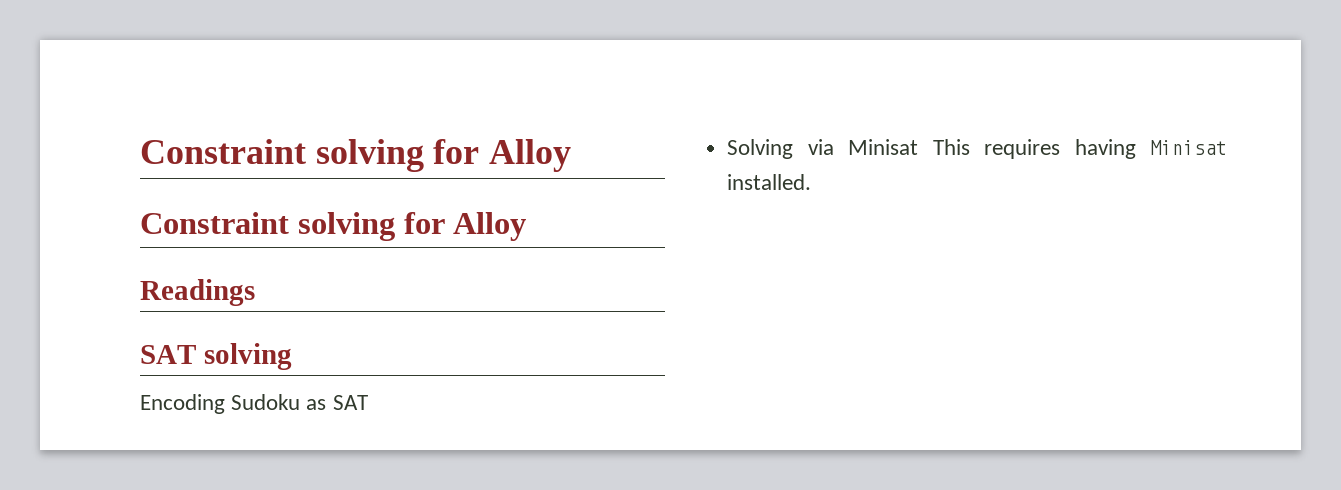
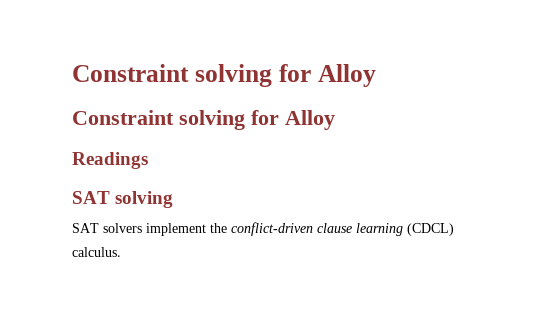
- Encoding Sudoku as SAT
- Solving via Minisat This requires having Minisat installed.
+ SAT solvers implement the conflict-driven clause learning (CDCL) calculus.

